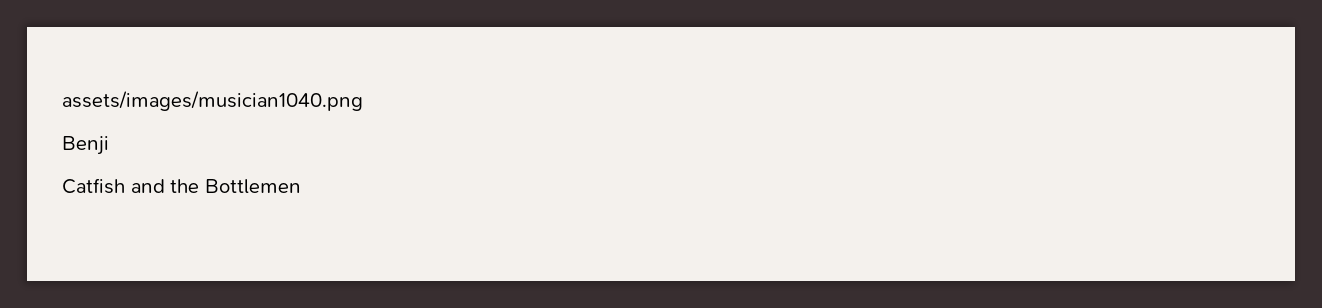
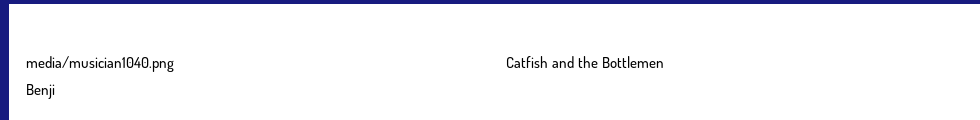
- assets/images/musician1040.png
+ media/musician1040.png

